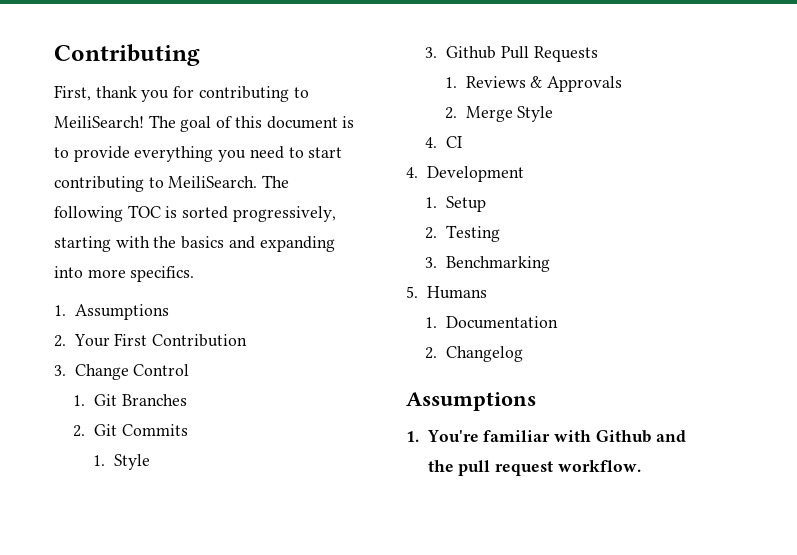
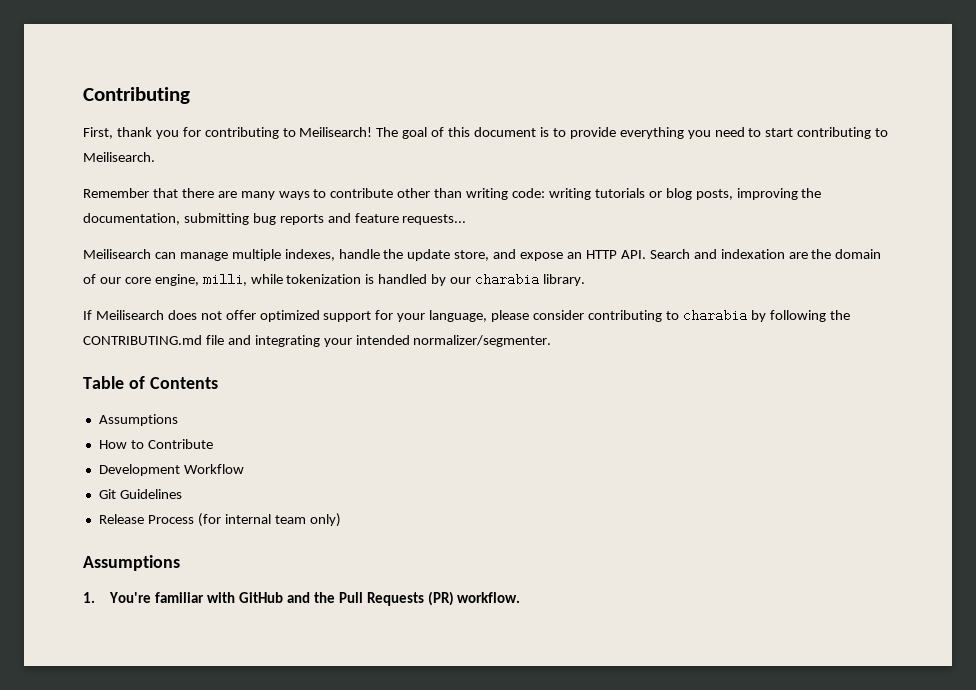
- First, thank you for contributing to MeiliSearch!
+ First, thank you for contributing to Meilisearch!
- The goal of this document is to provide everything you need to start contributing to MeiliSearch. The following TOC is sorted progressively, starting with the basics and expanding into more specifics.
- 1. Assumptions
- 2. Your First Contribution
- 3. Change Control
- 1. Git Branches
- 2. Git Commits
- 1. Style
- 3. Github Pull Requests
- 1. Reviews & Approvals
- 2. Merge Style
- 4. CI
- 4. Development
- 1. Setup
- 2. Testing
- 3. Benchmarking
- 5. Humans
- 1. Documentation
- 2. Changelog
+ The goal of this document is to provide everything you need to start contributing to Meilisearch.
+ Remember that there are many ways to contribute other than writing code: writing tutorials or blog posts, improving the documentation, submitting bug reports and feature requests...
+ Meilisearch can manage multiple indexes, handle the update store, and expose an HTTP API. Search and indexation are the domain of our core engine, milli, while tokenization is handled by our charabia library.
+ If Meilisearch does not offer optimized support for your language, please consider contributing to charabia by following the CONTRIBUTING.md file and integrating your intended normalizer/segmenter.
+ Table of Contents
+ Assumptions
+ How to Contribute
+ Development Workflow
+ Git Guidelines
+ Release Process (for internal team only)
- 1. You're familiar with Github and the pull request workflow.
+ 1. You're familiar with GitHub and the Pull Requests (PR) workflow.

